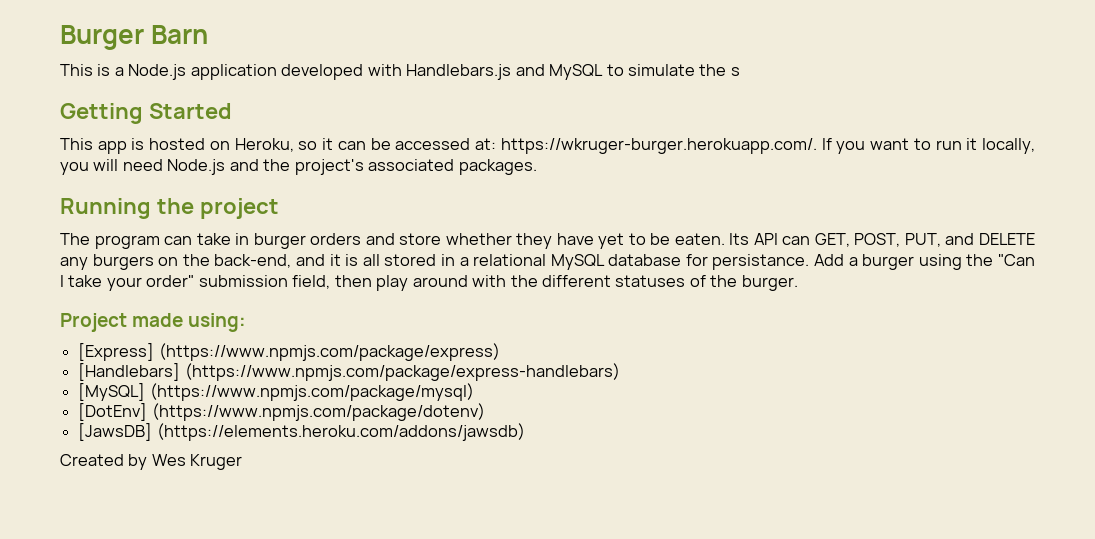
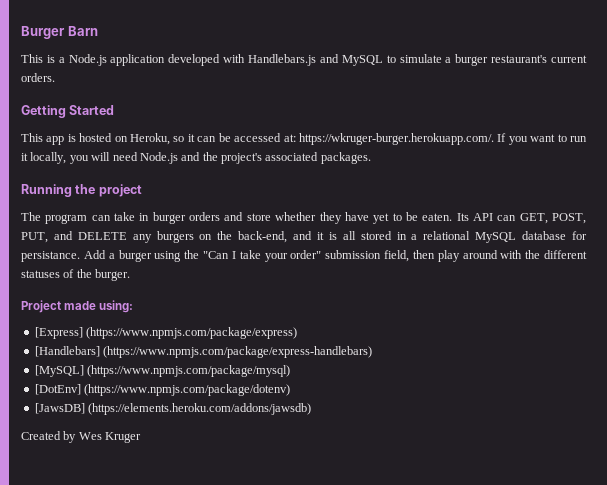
- This is a Node.js application developed with Handlebars.js and MySQL to simulate the s
+ This is a Node.js application developed with Handlebars.js and MySQL to simulate a burger restaurant's current orders.

